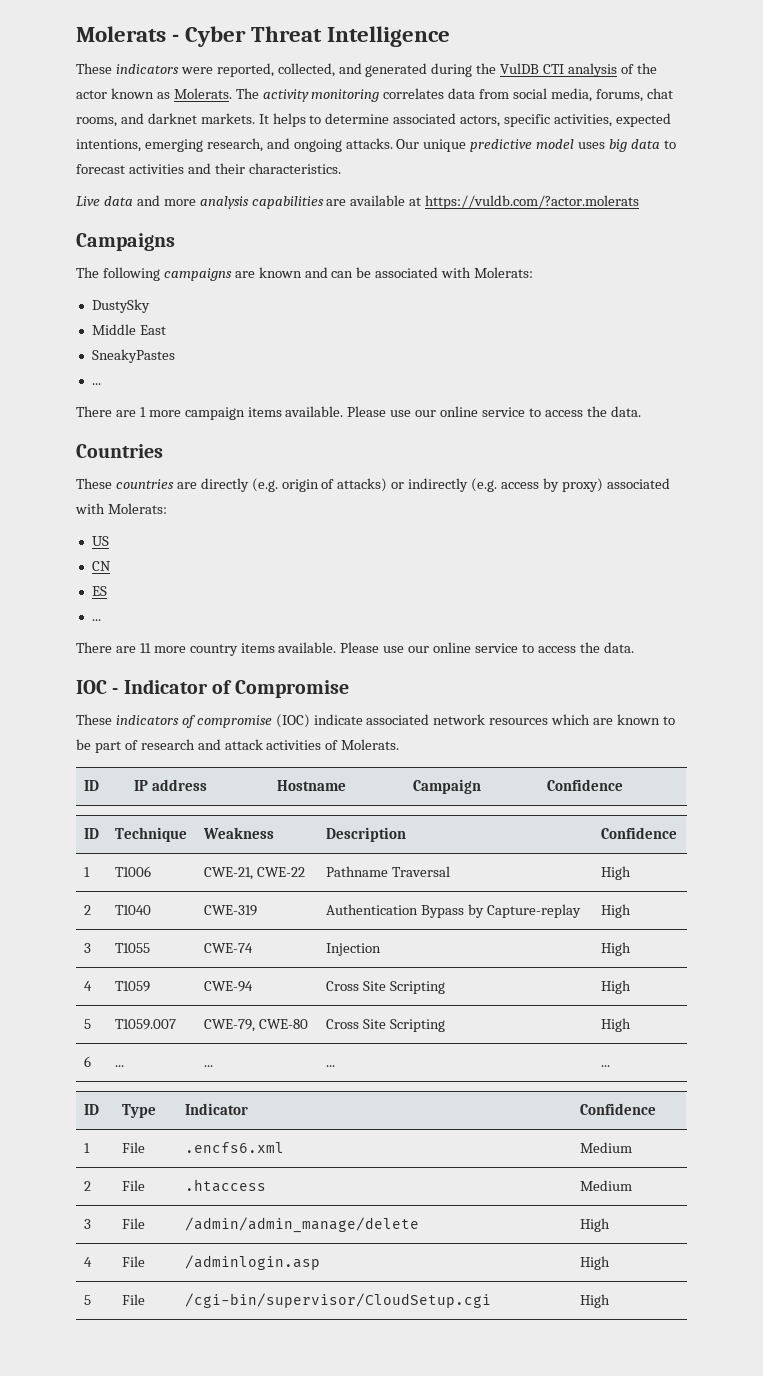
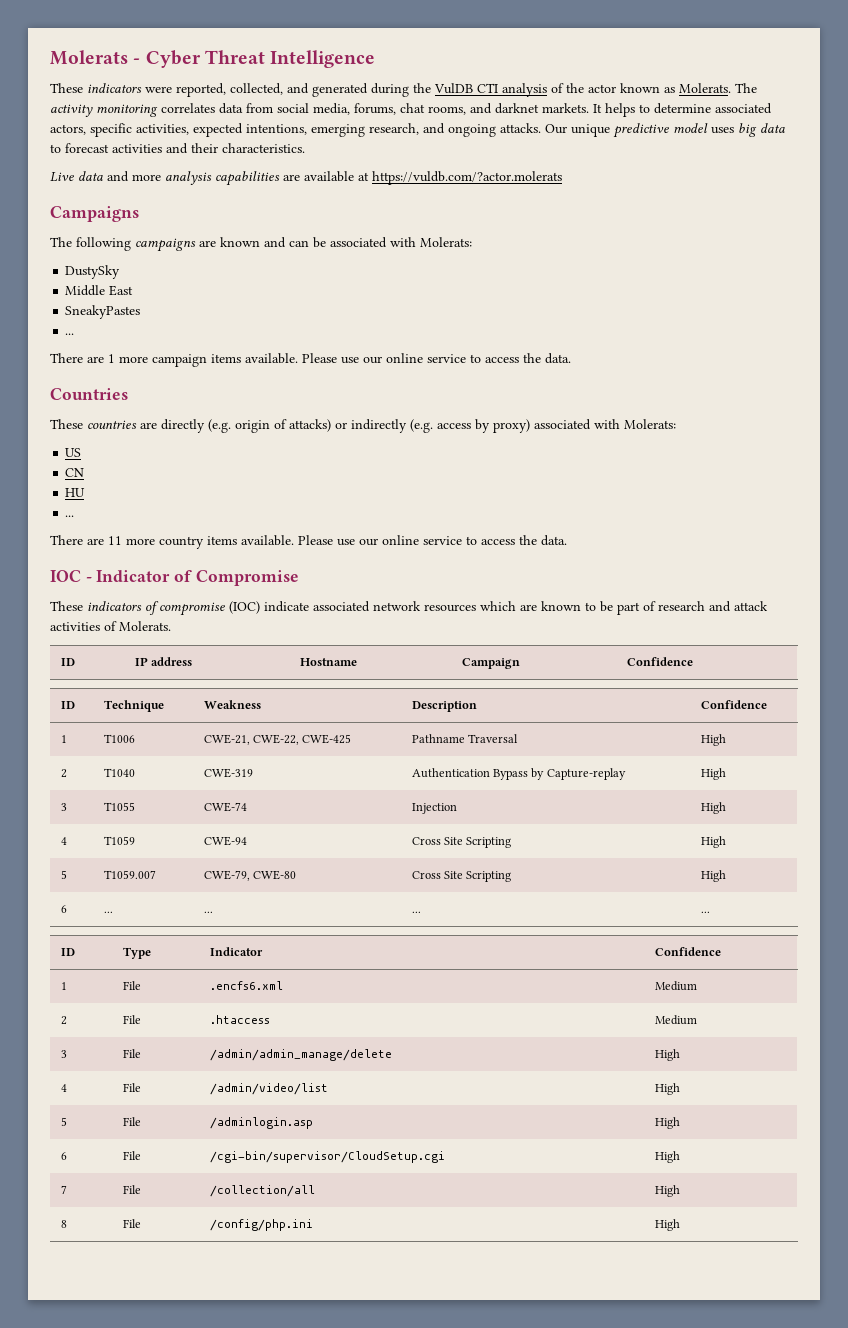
- ES
+ HU
- 1 | T1006 | CWE-21, CWE-22 | Pathname Traversal | High
+ 1 | T1006 | CWE-21, CWE-22, CWE-425 | Pathname Traversal | High
- 4 | File | /adminlogin.asp | High
+ 4 | File | /admin/video/list | High
- 5 | File | /cgi-bin/supervisor/CloudSetup.cgi | High
+ 5 | File | /adminlogin.asp | High
+ 6 | File | /cgi-bin/supervisor/CloudSetup.cgi | High
+ 7 | File | /collection/all | High
+ 8 | File | /config/php.ini | High

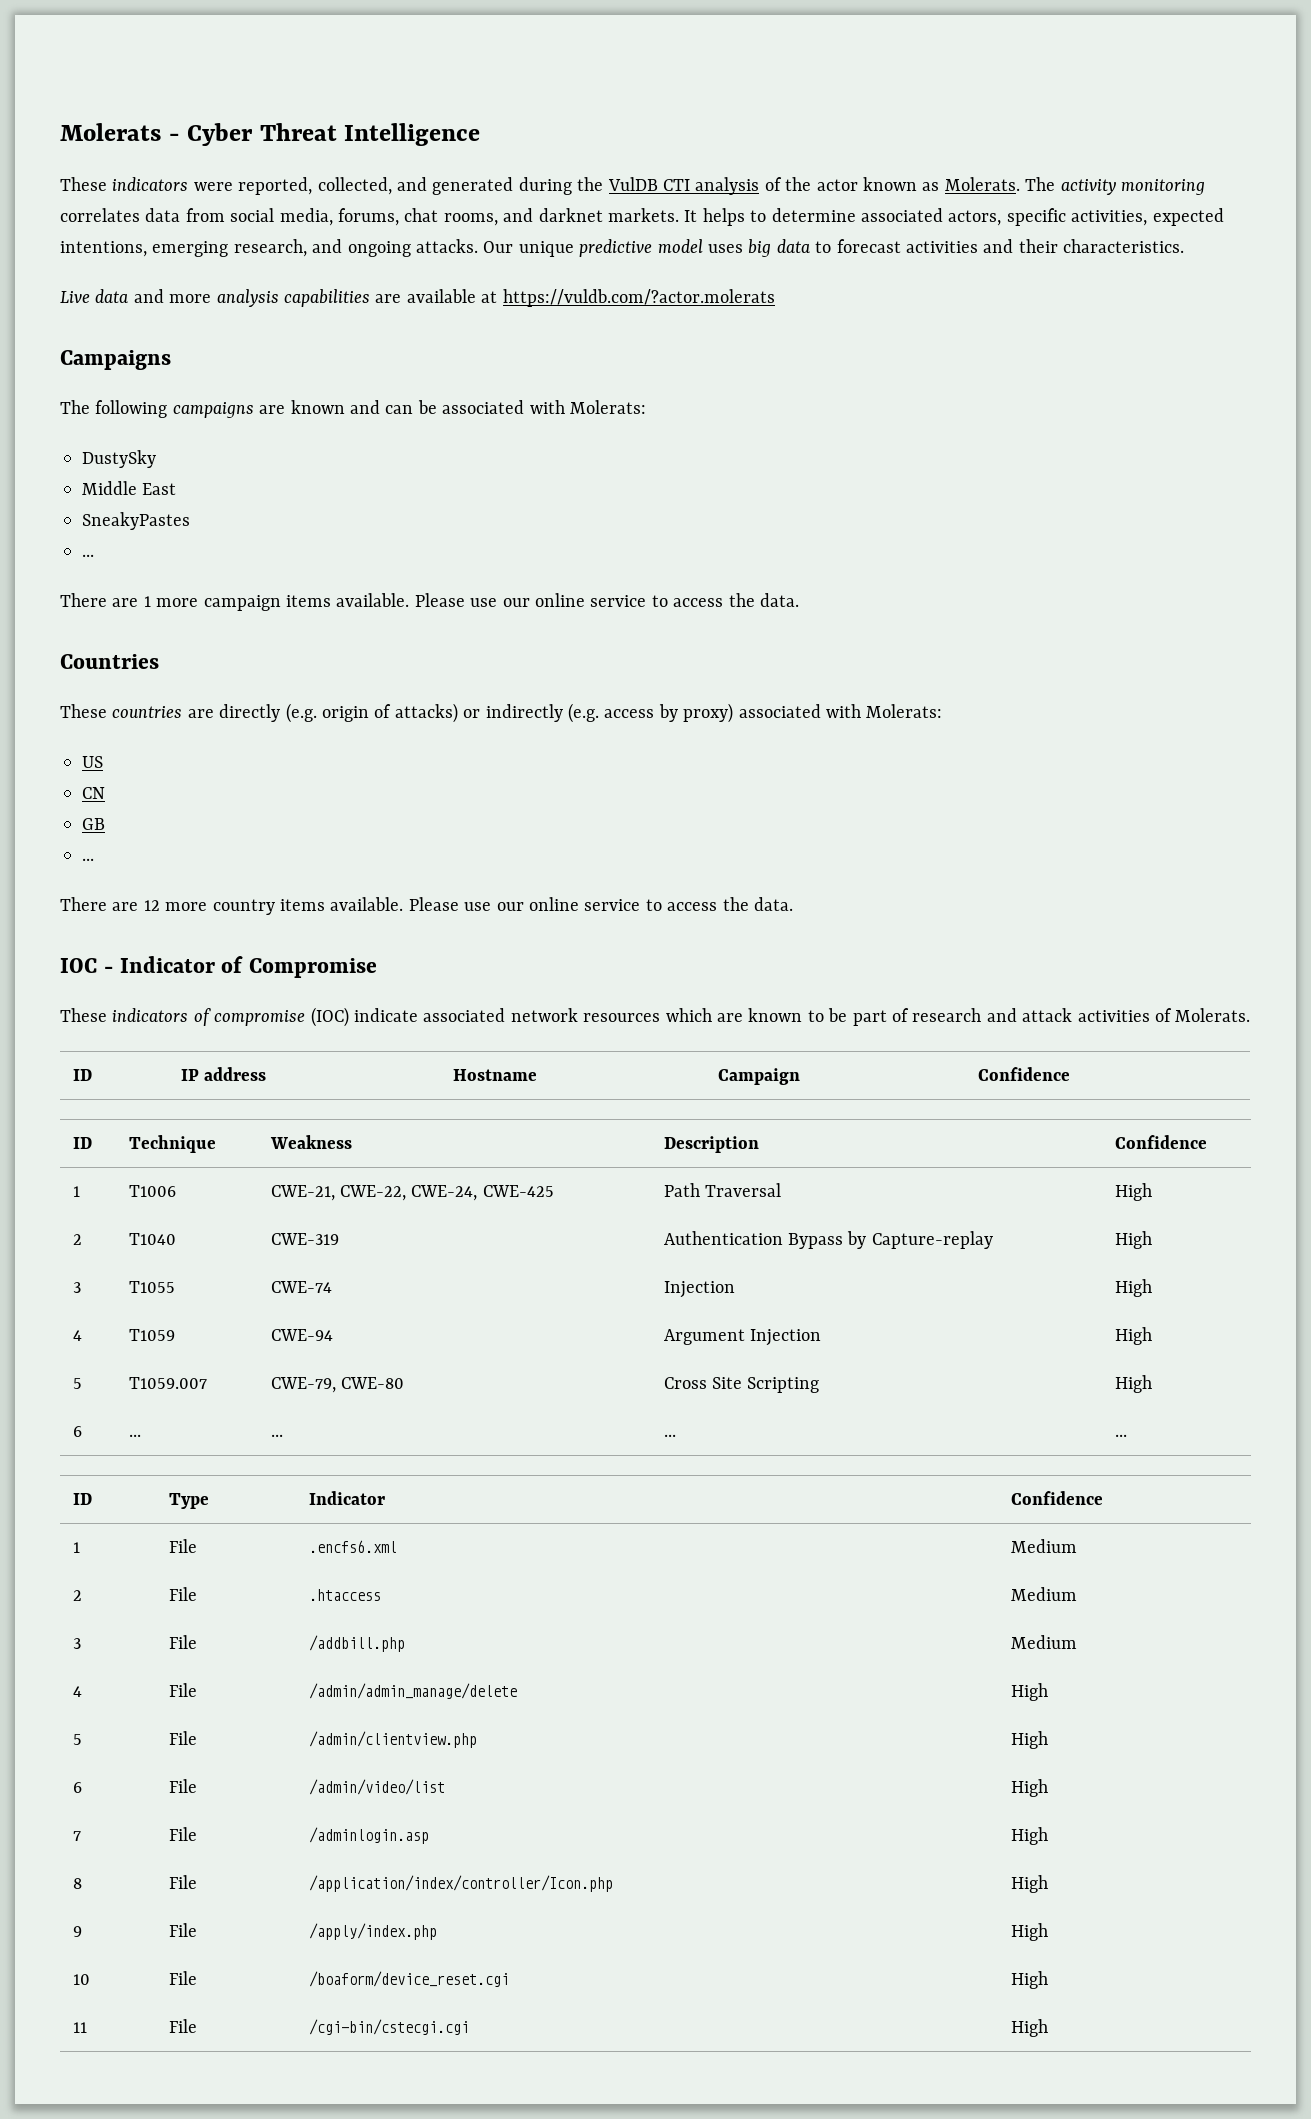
- HU
+ GB
  ...
- There are 11 more country items available.
+ There are 12 more country items available.
- 1 | T1006 | CWE-21, CWE-22, CWE-425 | Pathname Traversal | High
+ 1 | T1006 | CWE-21, CWE-22, CWE-24, CWE-425 | Path Traversal | High
- 4 | T1059 | CWE-94 | Cross Site Scripting | High
+ 4 | T1059 | CWE-94 | Argument Injection | High
- 3 | File | /admin/admin_manage/delete | High
- 4 | File | /admin/video/list | High
+ 3 | File | /addbill.php | Medium
+ 4 | File | /admin/admin_manage/delete | High
+ 5 | File | /admin/clientview.php | High
+ 6 | File | /admin/video/list | High
- 5 | File | /adminlogin.asp | High
+ 7 | File | /adminlogin.asp | High
- 6 | File | /cgi-bin/supervisor/CloudSetup.cgi | High
- 7 | File | /collection/all | High
- 8 | File | /config/php.ini | High
+ 8 | File | /application/index/controller/Icon.php | High
+ 9 | File | /apply/index.php | High
+ 10 | File | /boaform/device_reset.cgi | High
+ 11 | File | /cgi-bin/cstecgi.cgi | High

